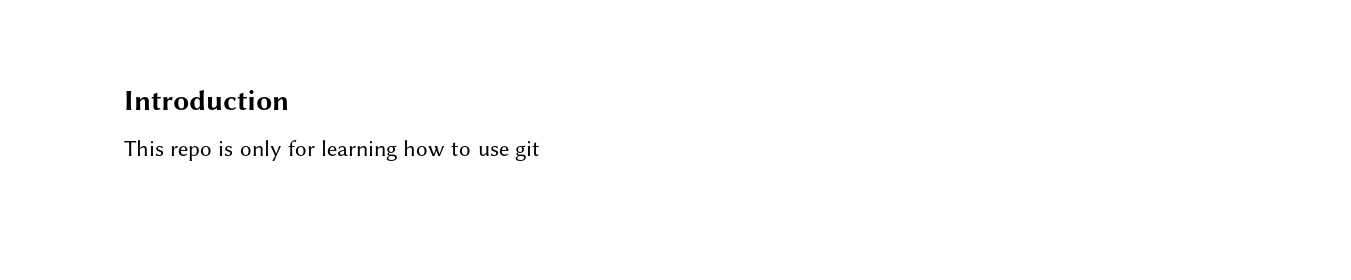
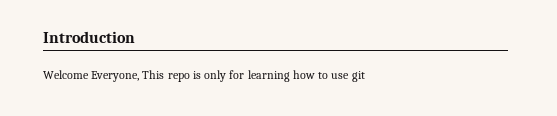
- This repo is only for learning how to use git
+ Welcome Everyone, This repo is only for learning how to use git

